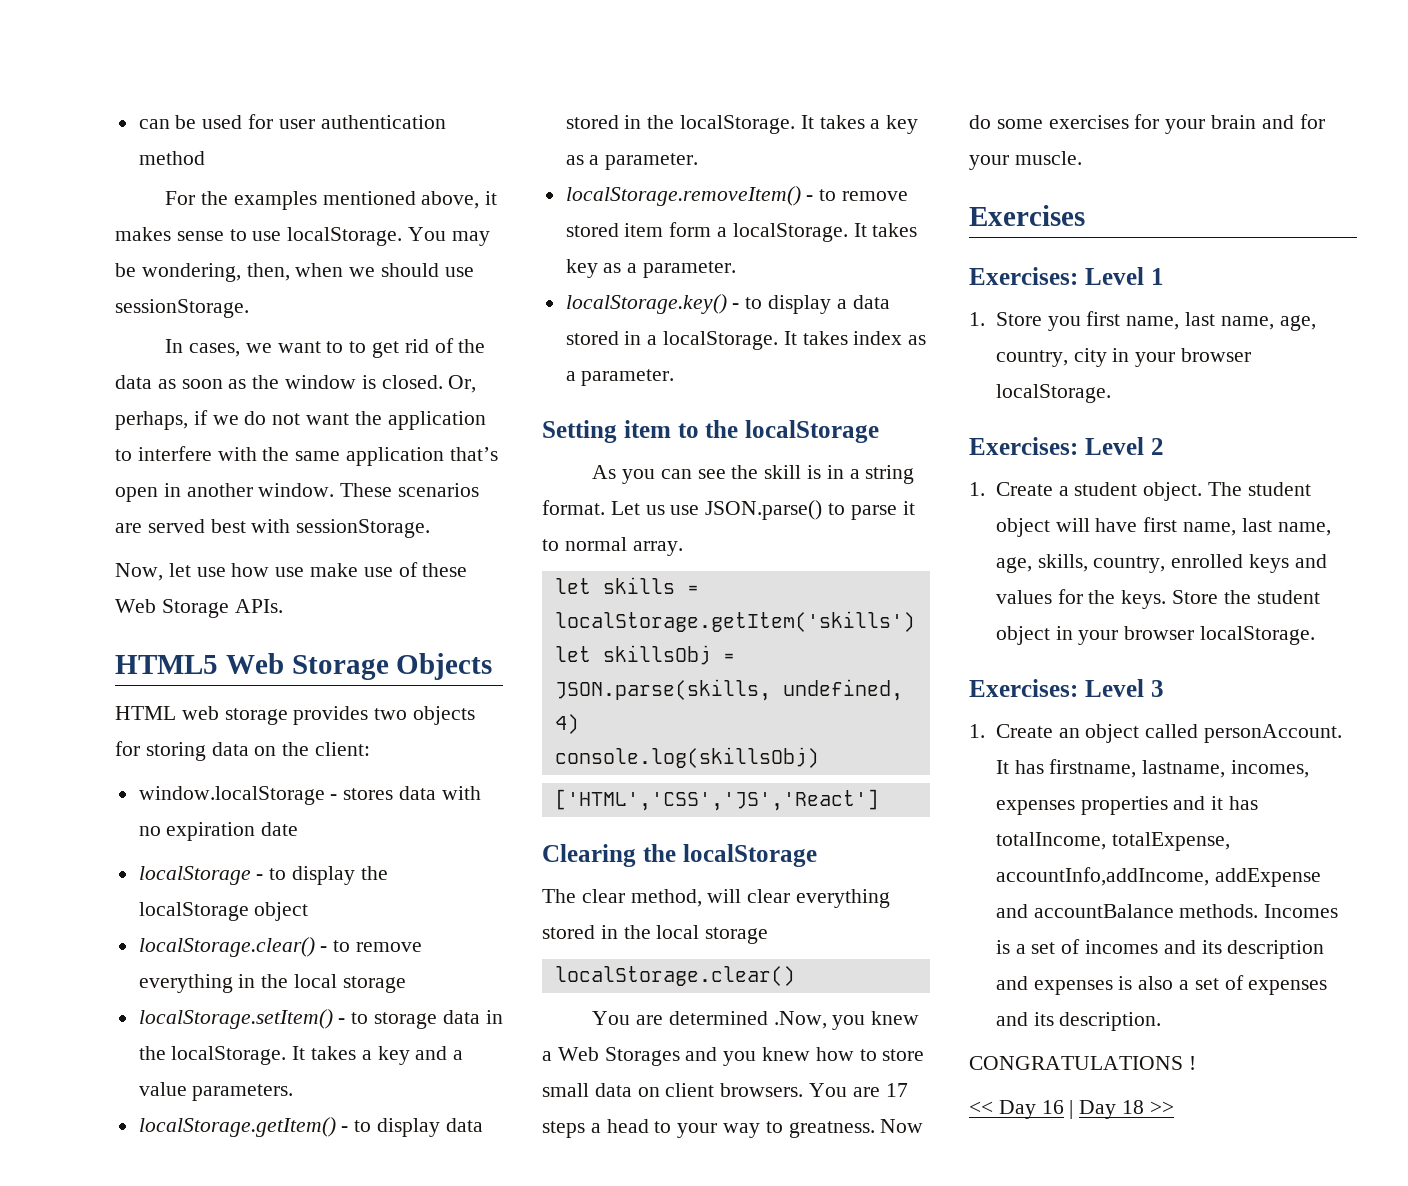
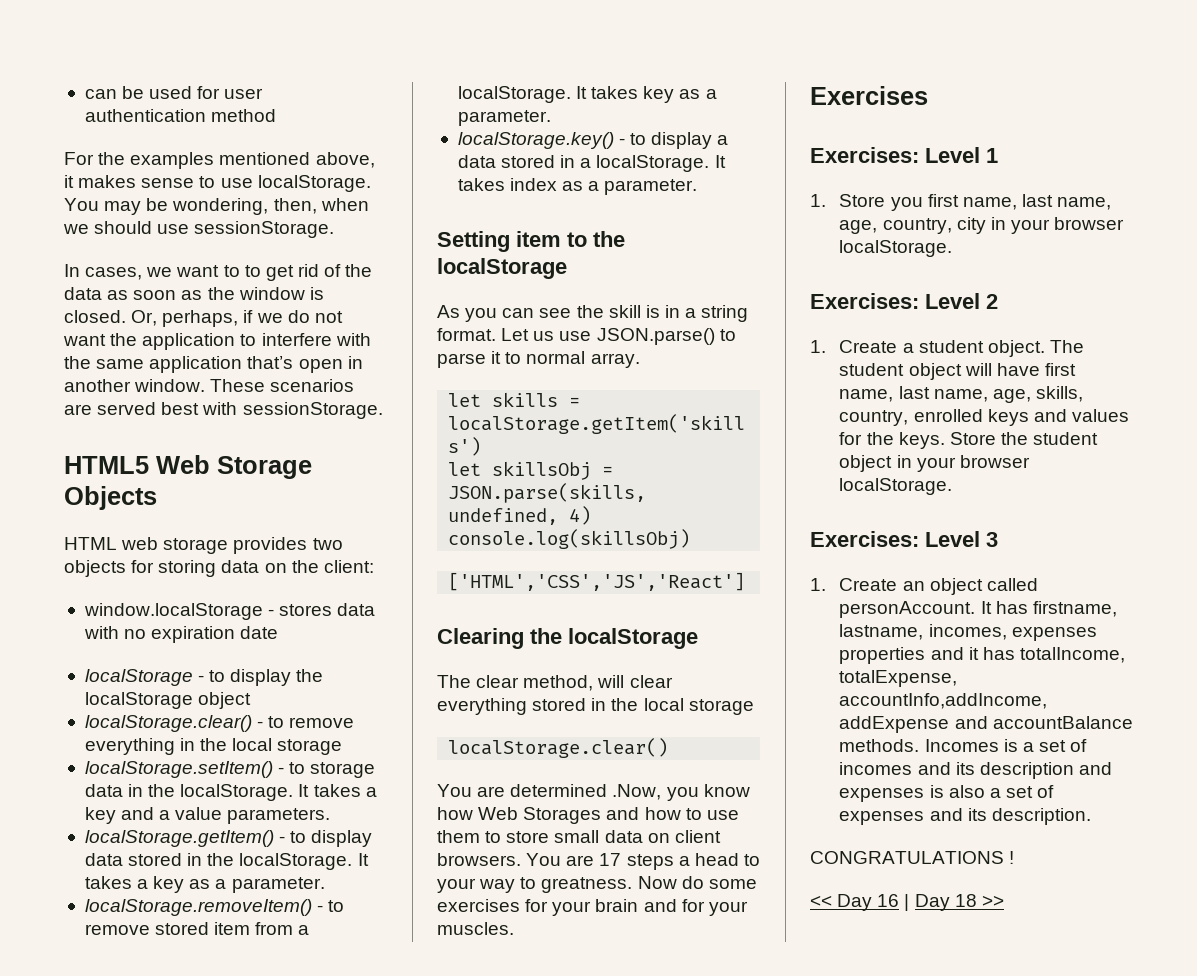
- Now, let use how use make use of these Web Storage APIs.
- localStorage.removeItem() - to remove stored item form a localStorage.
+ localStorage.removeItem() - to remove stored item from a localStorage.
- You are determined .Now, you knew a Web Storages and you knew how to store small data on client browsers.
+ You are determined .Now, you know how Web Storages and how to use them to store small data on client browsers.
- Now do some exercises for your brain and for your muscle.
+ Now do some exercises for your brain and for your muscles.

